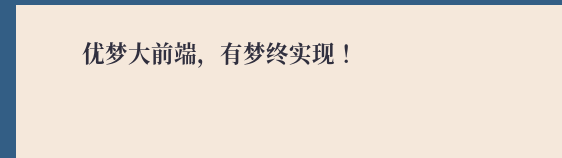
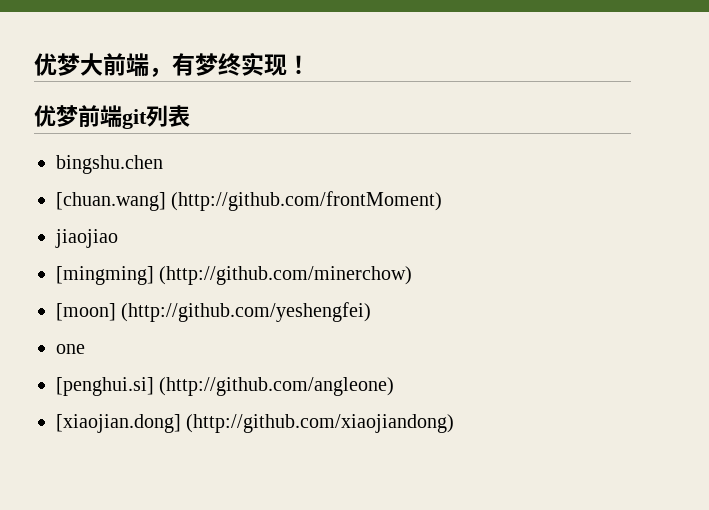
+ 优梦前端git列表
+ bingshu.chen
+ [chuan.wang] (http://github.com/frontMoment)
+ jiaojiao
+ [mingming] (http://github.com/minerchow)
+ [moon] (http://github.com/yeshengfei)
+ one
+ [penghui.si] (http://github.com/angleone)
+ [xiaojian.dong] (http://github.com/xiaojiandong)

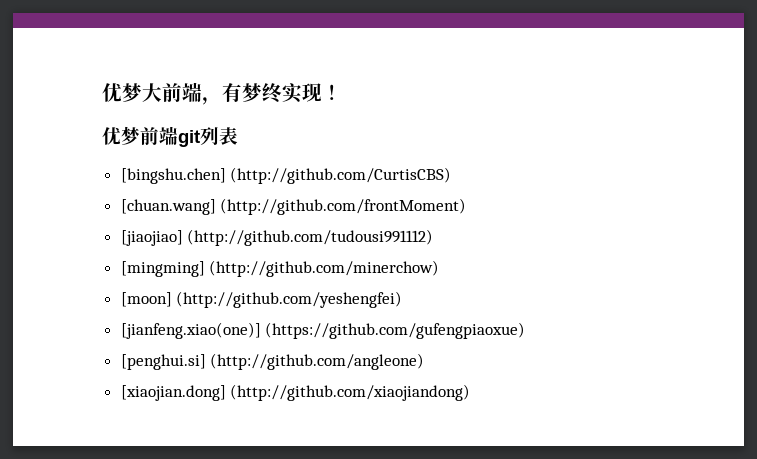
- bingshu.chen
+ [bingshu.chen] (http://github.com/CurtisCBS)
- jiaojiao
+ [jiaojiao] (http://github.com/tudousi991112)
- one
+ [jianfeng.xiao(one)] (https://github.com/gufengpiaoxue)

